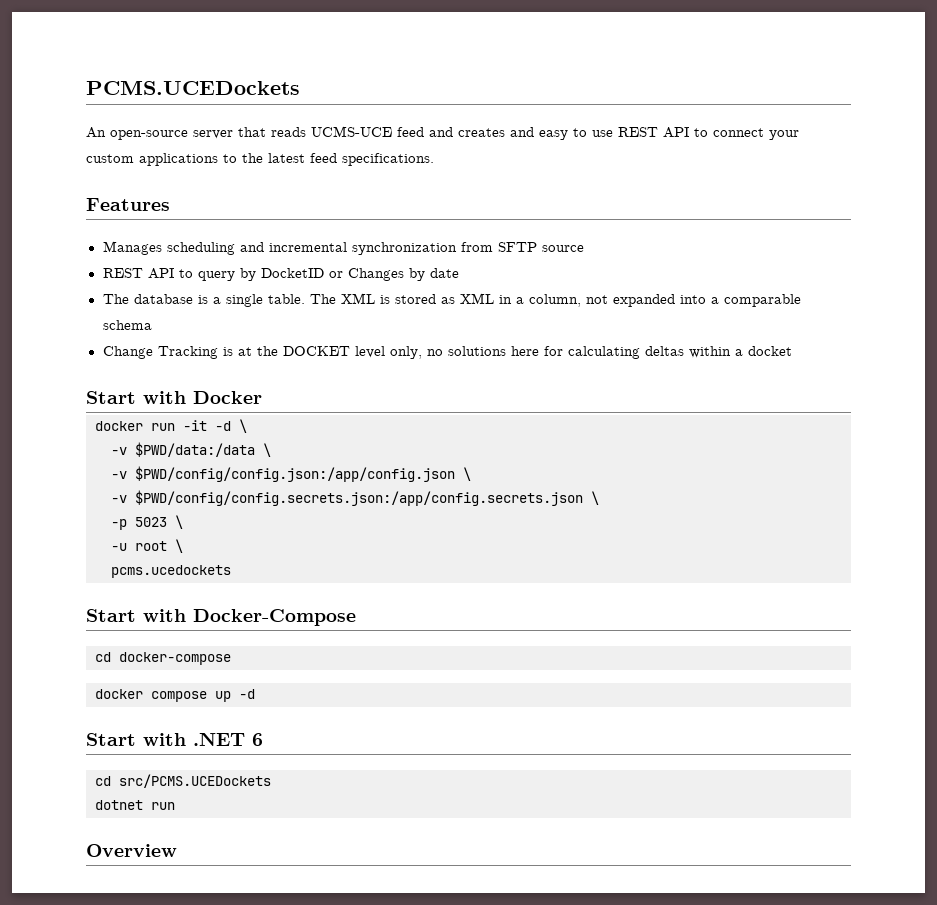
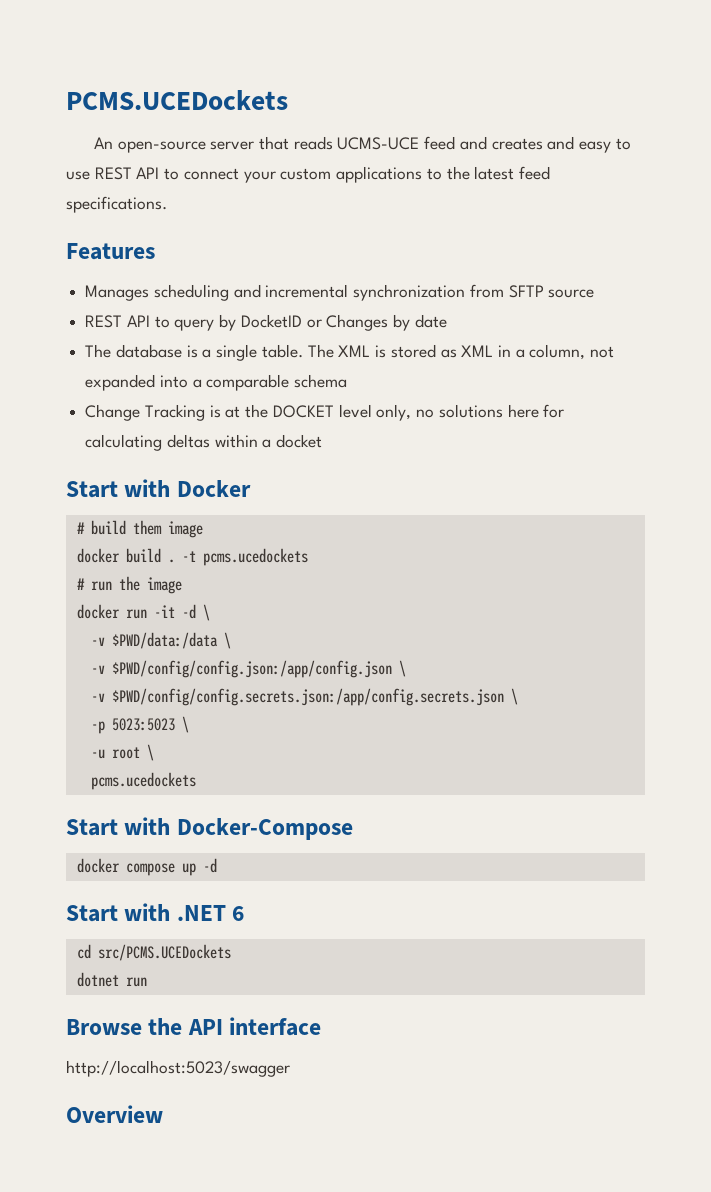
+ # build them image
+ docker build . -t pcms.ucedockets
+ # run the image
- -p 5023 \
+ -p 5023:5023 \
- cd docker-compose
+ Browse the API interface
+ http://localhost:5023/swagger

